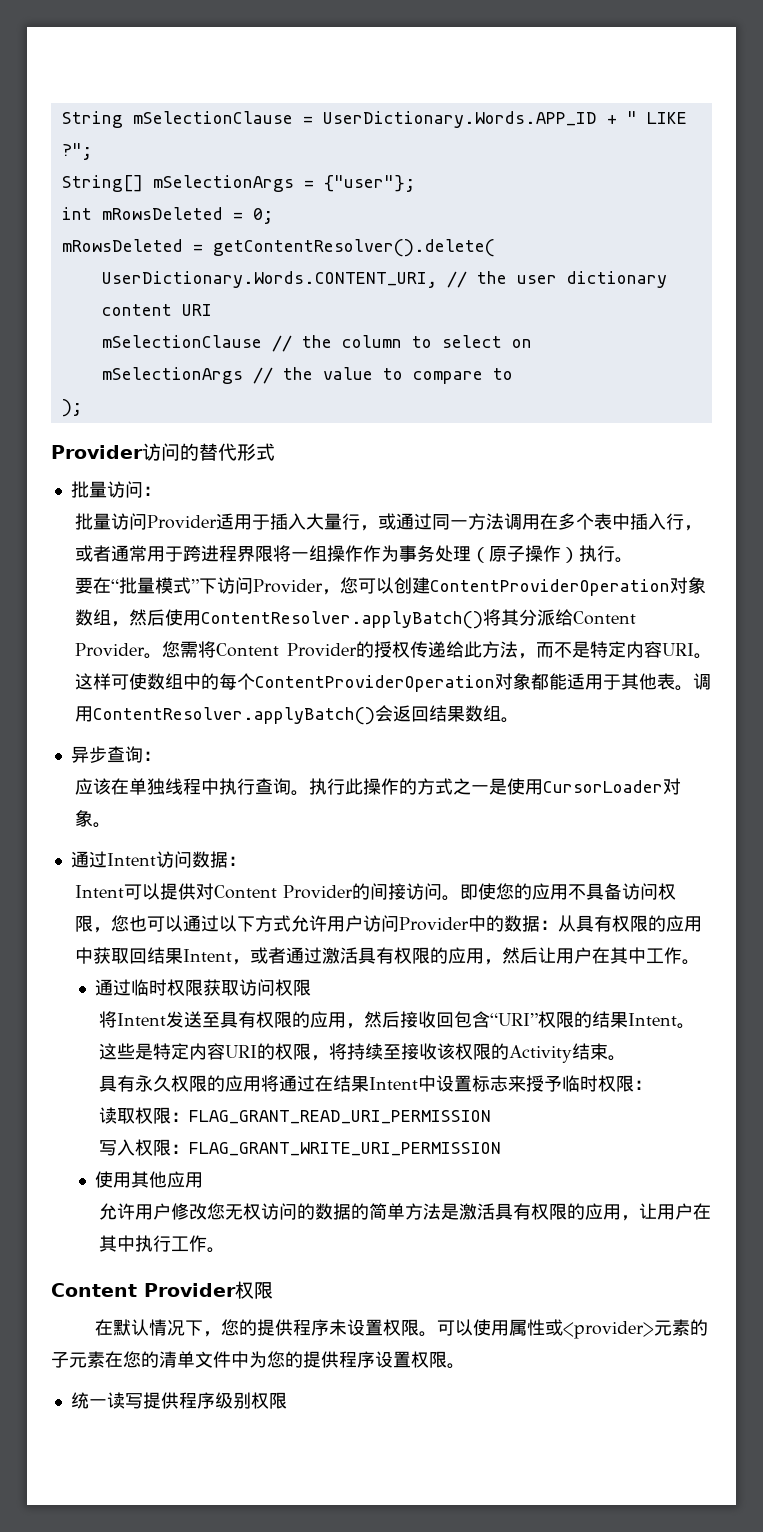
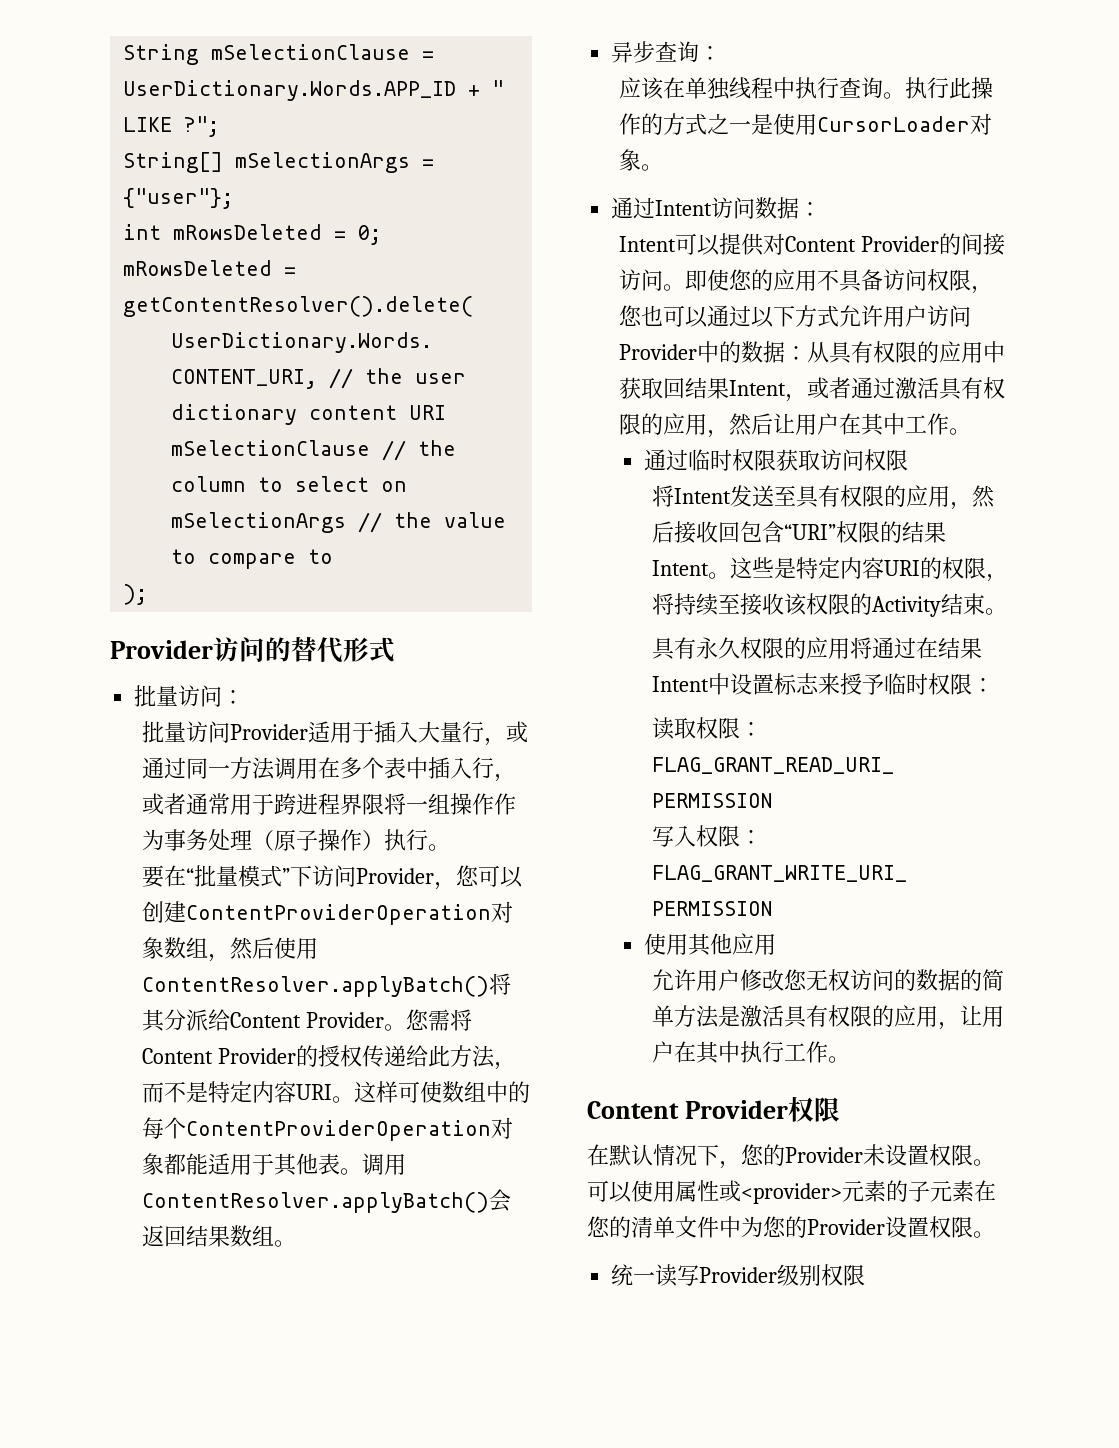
- 在默认情况下，您的提供程序未设置权限。
+ 在默认情况下，您的Provider未设置权限。
- 可以使用属性或<provider>元素的子元素在您的清单文件中为您的提供程序设置权限。
+ 可以使用属性或<provider>元素的子元素在您的清单文件中为您的Provider设置权限。
- 统一读写提供程序级别权限
+ 统一读写Provider级别权限

